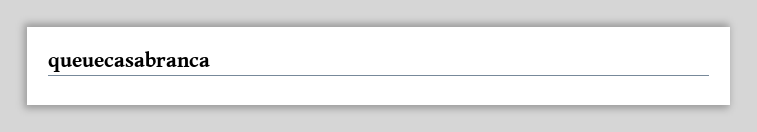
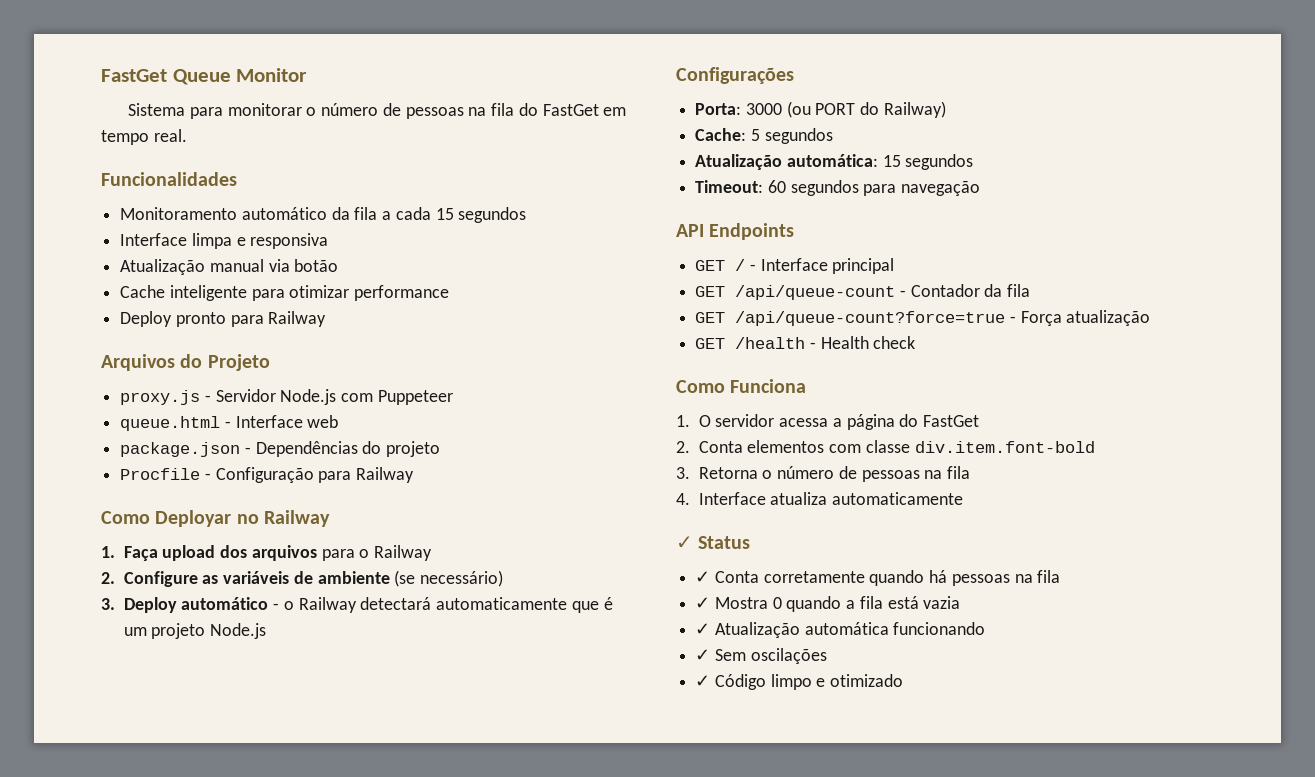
- queuecasabranca
+ FastGet Queue Monitor
+ Sistema para monitorar o número de pessoas na fila do FastGet em tempo real.
+ Funcionalidades
+ Monitoramento automático da fila a cada 15 segundos
+ Interface limpa e responsiva
+ Atualização manual via botão
+ Cache inteligente para otimizar performance
+ Deploy pronto para Railway
+ Arquivos do Projeto
+ proxy.js - Servidor Node.js com Puppeteer
+ queue.html - Interface web
+ package.json - Dependências do projeto
+ Procfile - Configuração para Railway
+ Como Deployar no Railway
+ 1. Faça upload dos arquivos para o Railway
+ 2. Configure as variáveis de ambiente (se necessário)
+ 3. Deploy automático - o Railway detectará automaticamente que é um projeto Node.js
+ Configurações
+ Porta: 3000 (ou PORT do Railway)
+ Cache: 5 segundos
+ Atualização automática: 15 segundos
+ Timeout: 60 segundos para navegação
+ API Endpoints
+ GET / - Interface principal
+ GET /api/queue-count - Contador da fila
+ GET /api/queue-count?force=true - Força atualização
+ GET /health - Health check
+ Como Funciona
+ 1. O servidor acessa a página do FastGet
+ 2. Conta elementos com classe div.item.font-bold
+ 3. Retorna o número de pessoas na fila
+ 4. Interface atualiza automaticamente
+ ✓ Status
+ ✓ Conta corretamente quando há pessoas na fila
+ ✓ Mostra 0 quando a fila está vazia
+ ✓ Atualização automática funcionando
+ ✓ Sem oscilações
+ ✓ Código limpo e otimizado

